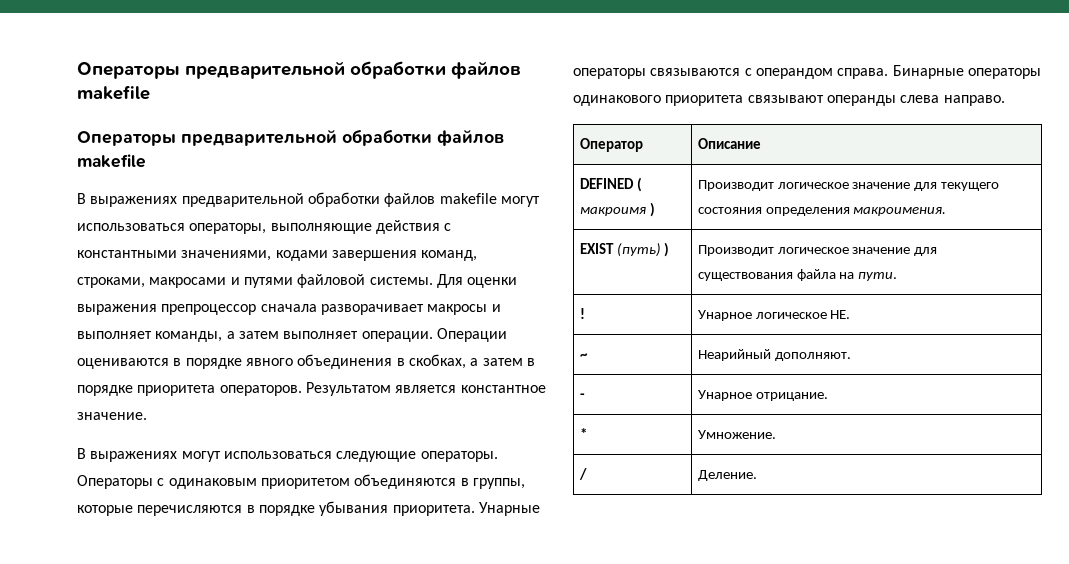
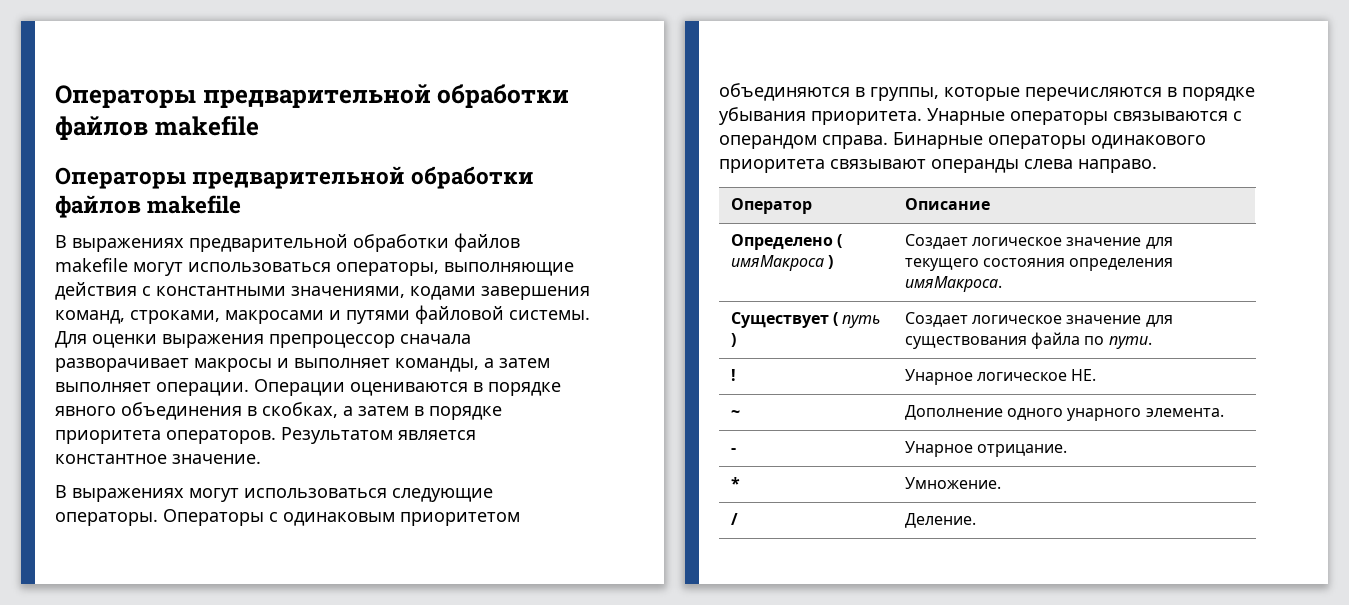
- DEFINED ( макроимя ) | Производит логическое значение для текущего состояния определения макроимения.
- EXIST (путь) ) | Производит логическое значение для существования файла на пути.
+ Определено ( имяМакроса ) | Создает логическое значение для текущего состояния определения имяМакроса.
+ Существует ( путь ) | Создает логическое значение для существования файла по пути.
- ~ | Неарийный дополняют.
+ ~ | Дополнение одного унарного элемента.

